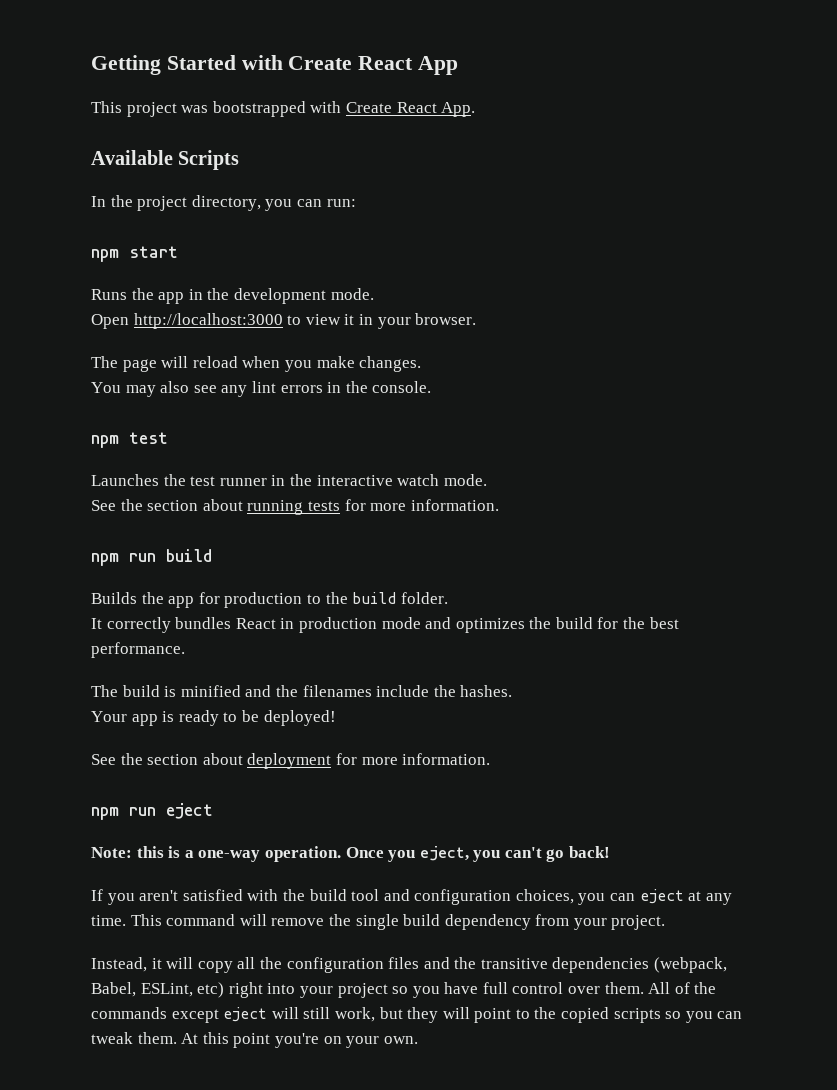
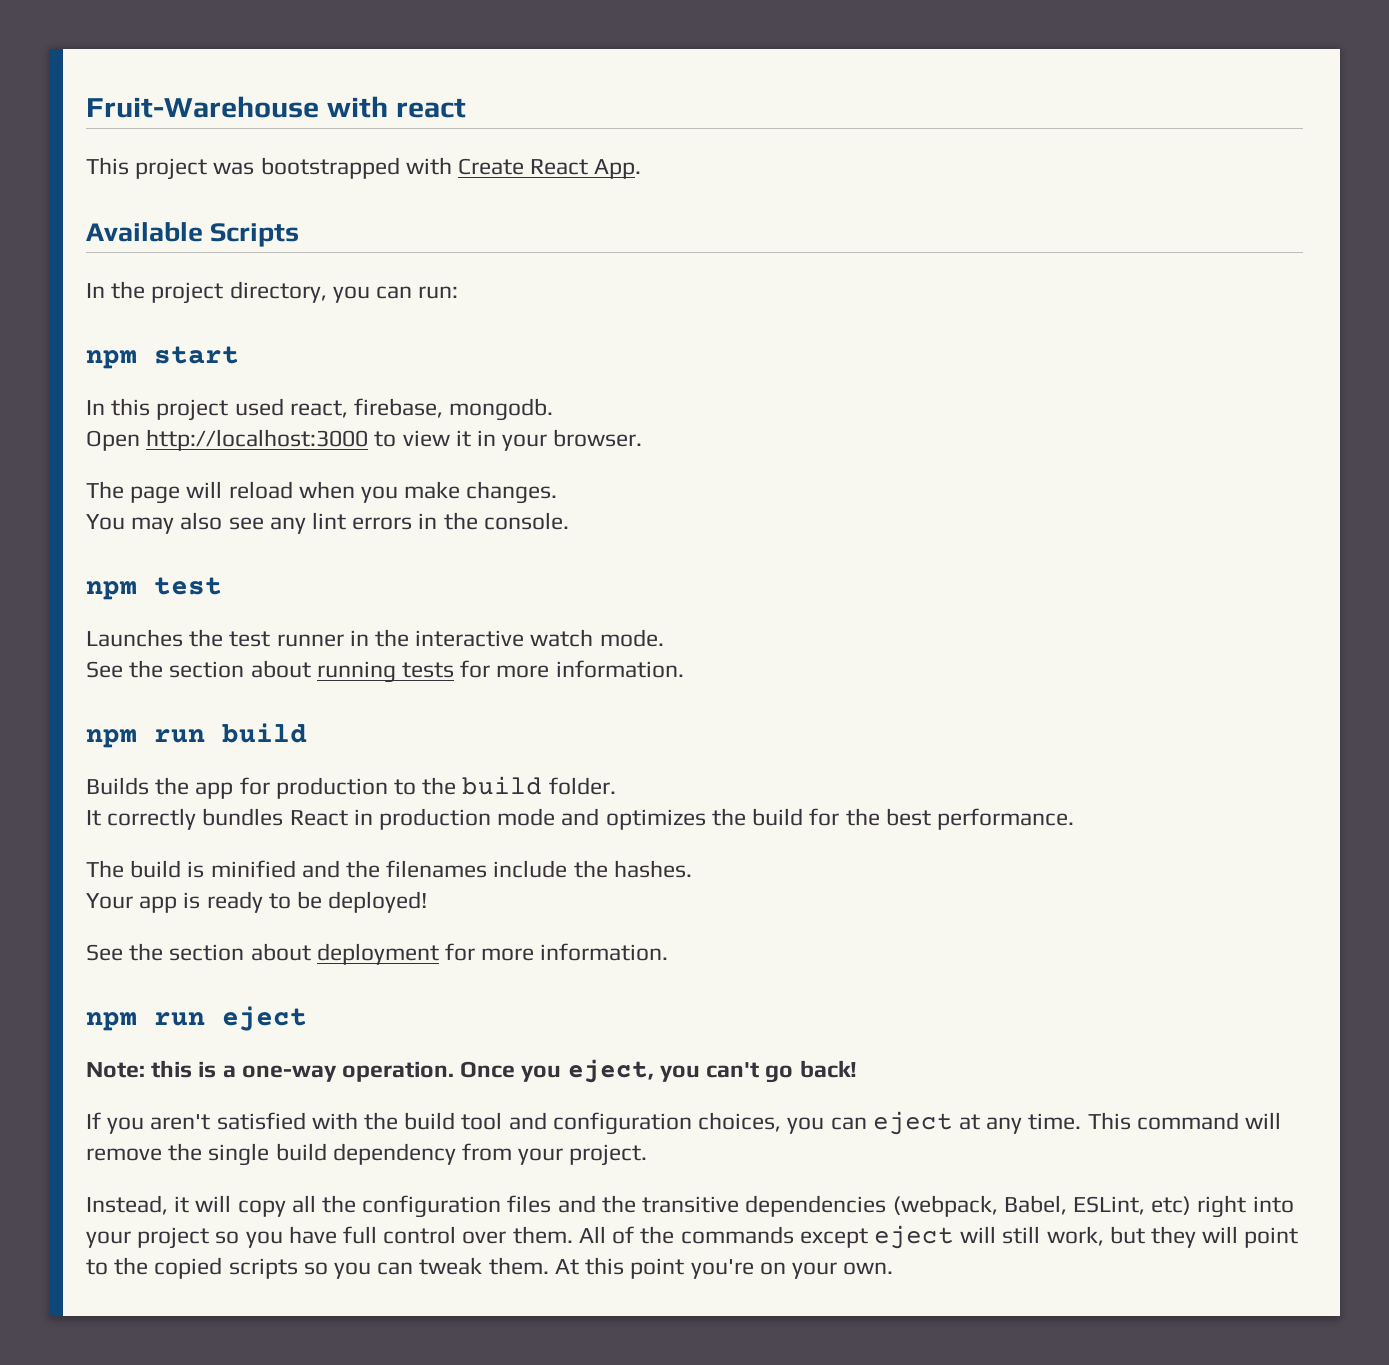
- Getting Started with Create React App
+ Fruit-Warehouse with react
- Runs the app in the development mode.
+ In this project used react, firebase, mongodb.

